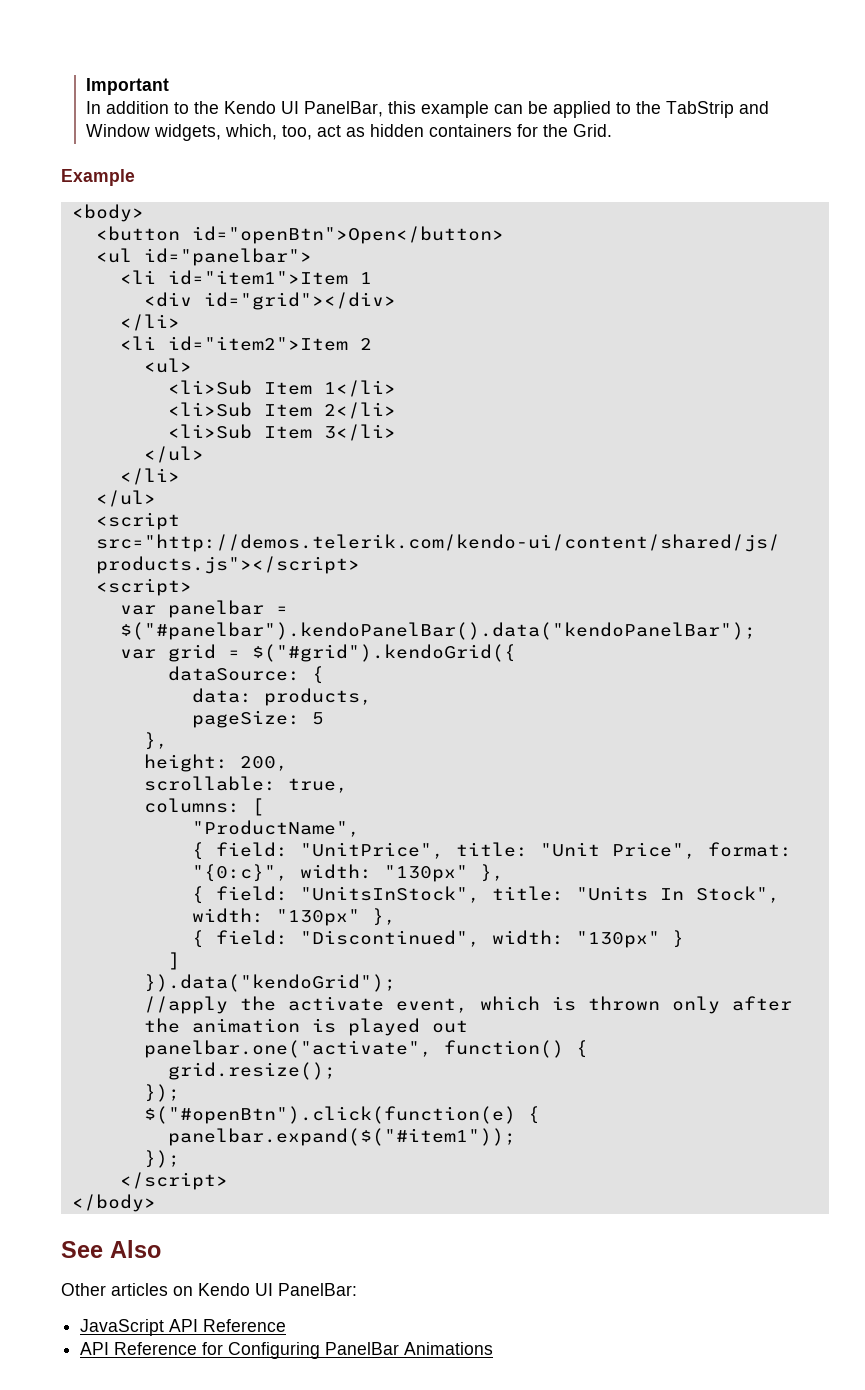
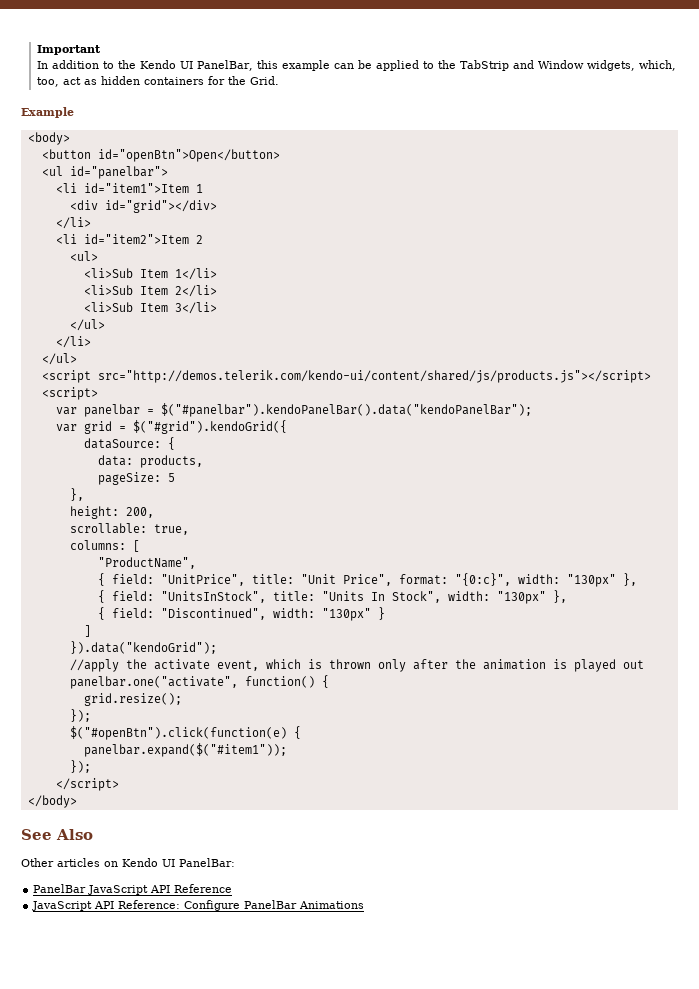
- JavaScript API Reference
+ PanelBar JavaScript API Reference
- API Reference for Configuring PanelBar Animations
+ JavaScript API Reference: Configure PanelBar Animations

